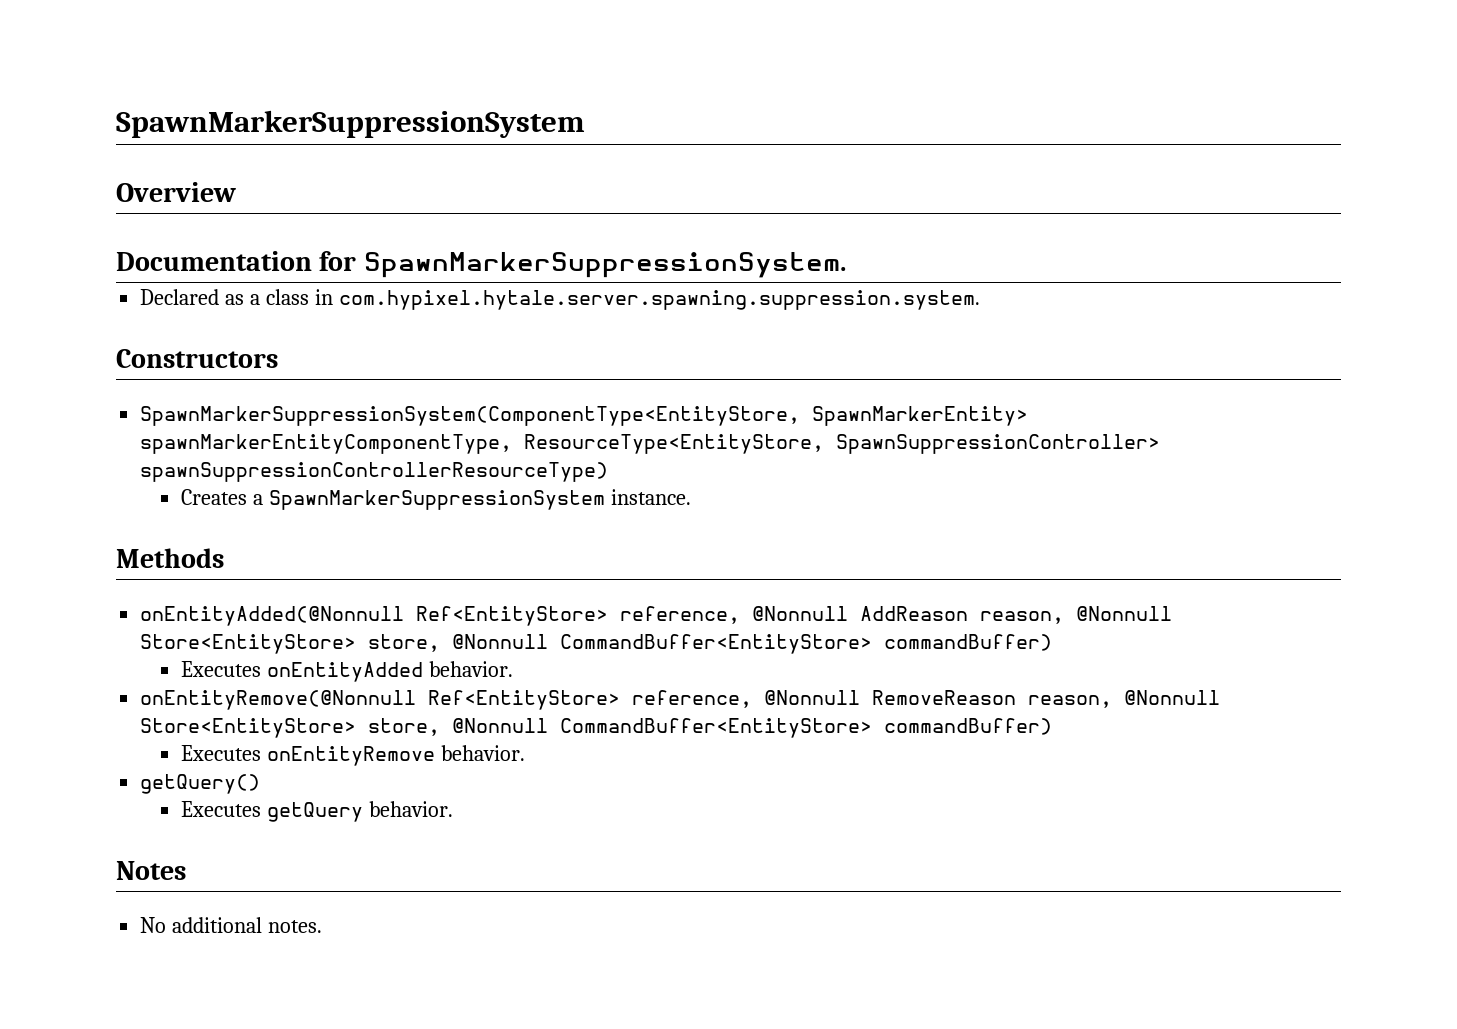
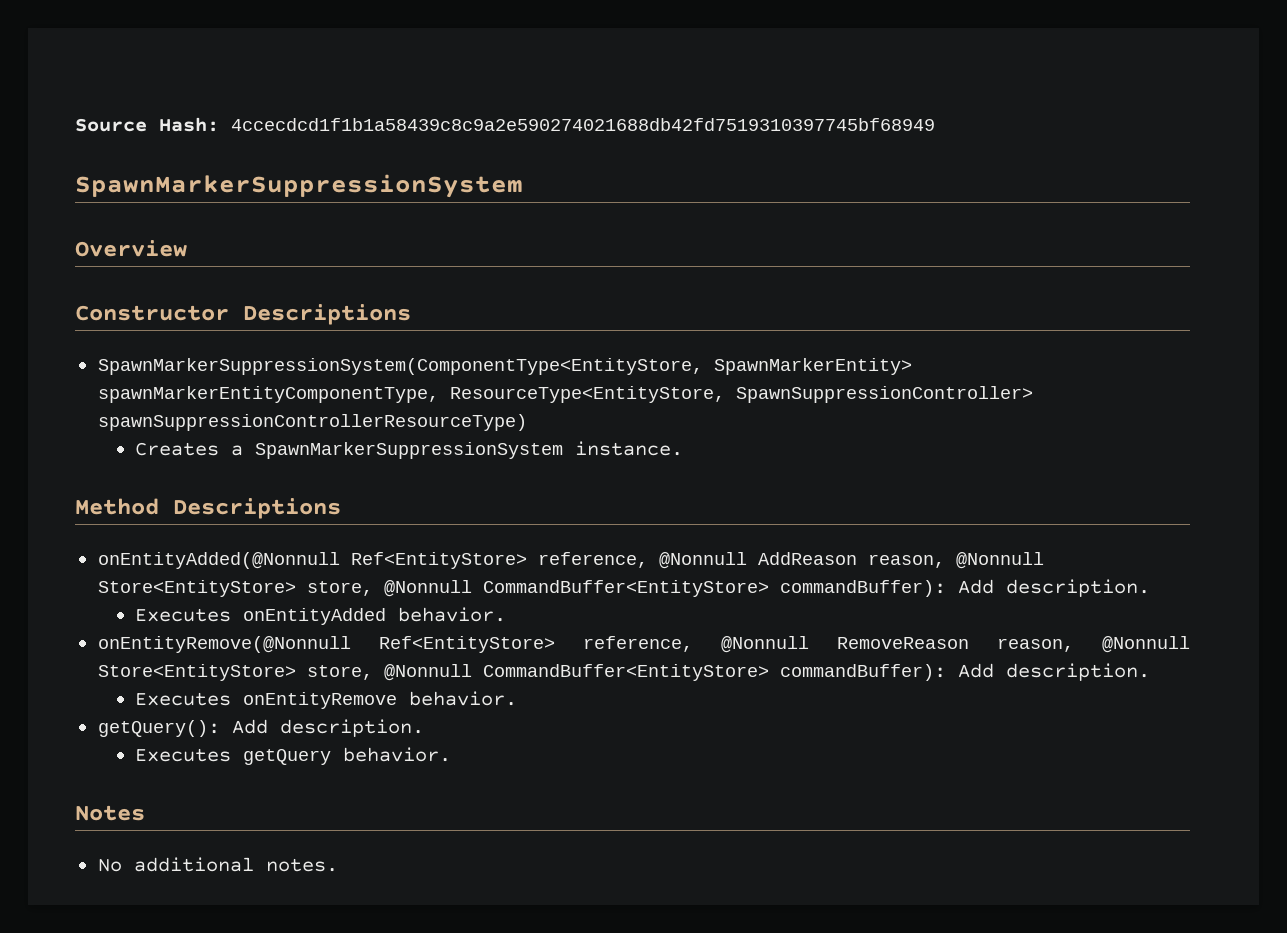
+ Source Hash: 4ccecdcd1f1b1a58439c8c9a2e590274021688db42fd7519310397745bf68949
- Documentation for SpawnMarkerSuppressionSystem.
- Declared as a class in com.hypixel.hytale.server.spawning.suppression.system.
- Constructors
+ Constructor Descriptions
- Methods
+ Method Descriptions
- onEntityAdded(@Nonnull Ref<EntityStore> reference, @Nonnull AddReason reason, @Nonnull Store<EntityStore> store, @Nonnull CommandBuffer<EntityStore> commandBuffer)
+ onEntityAdded(@Nonnull Ref<EntityStore> reference, @Nonnull AddReason reason, @Nonnull Store<EntityStore> store, @Nonnull CommandBuffer<EntityStore> commandBuffer): Add description.
- onEntityRemove(@Nonnull Ref<EntityStore> reference, @Nonnull RemoveReason reason, @Nonnull Store<EntityStore> store, @Nonnull CommandBuffer<EntityStore> commandBuffer)
+ onEntityRemove(@Nonnull Ref<EntityStore> reference, @Nonnull RemoveReason reason, @Nonnull Store<EntityStore> store, @Nonnull CommandBuffer<EntityStore> commandBuffer): Add description.
- getQuery()
+ getQuery(): Add description.

